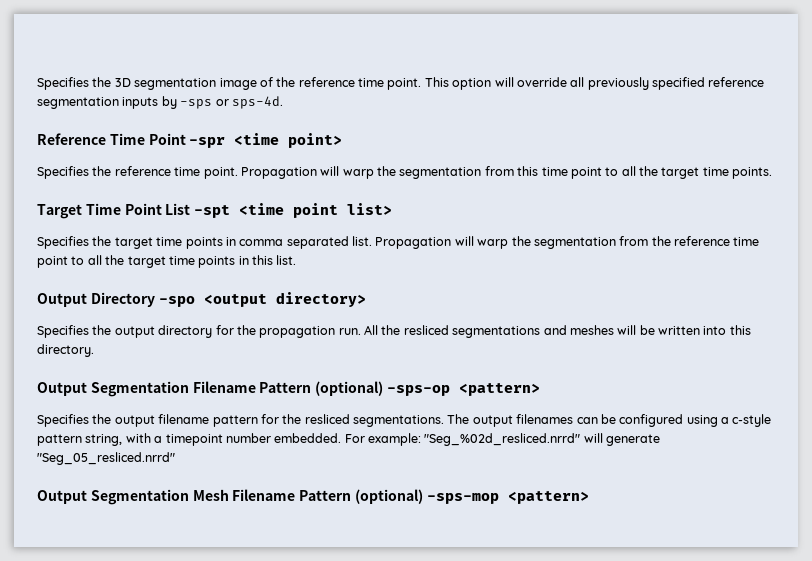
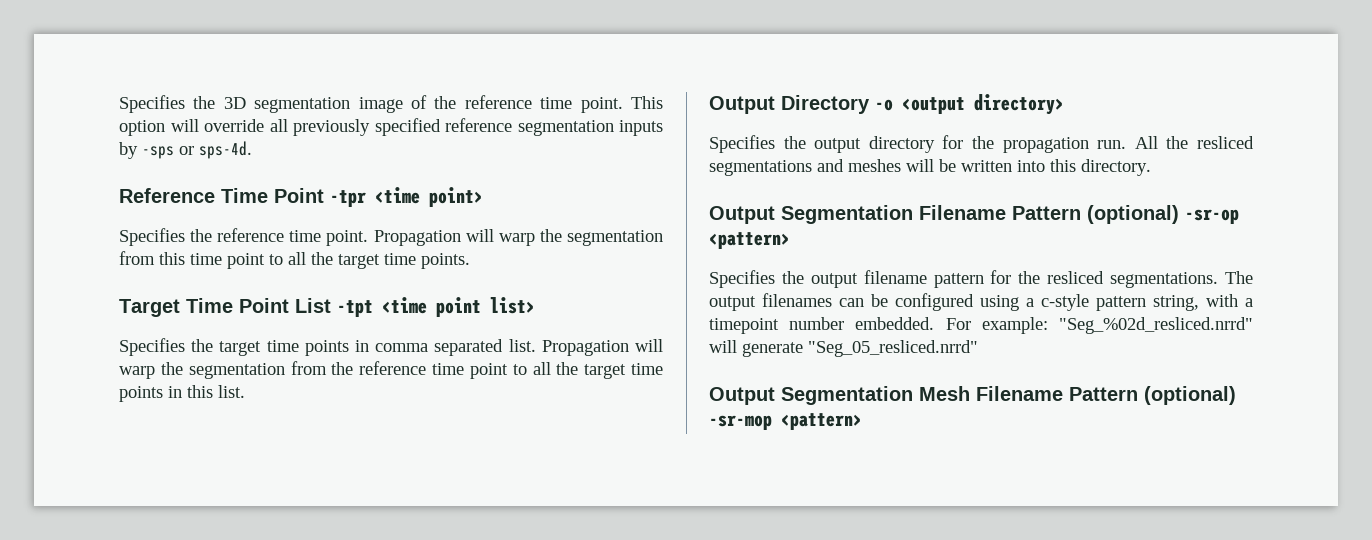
- Reference Time Point -spr <time point>
+ Reference Time Point -tpr <time point>
- Target Time Point List -spt <time point list>
+ Target Time Point List -tpt <time point list>
- Output Directory -spo <output directory>
+ Output Directory -o <output directory>
- Output Segmentation Filename Pattern (optional) -sps-op <pattern>
+ Output Segmentation Filename Pattern (optional) -sr-op <pattern>
- Output Segmentation Mesh Filename Pattern (optional) -sps-mop <pattern>
+ Output Segmentation Mesh Filename Pattern (optional) -sr-mop <pattern>

